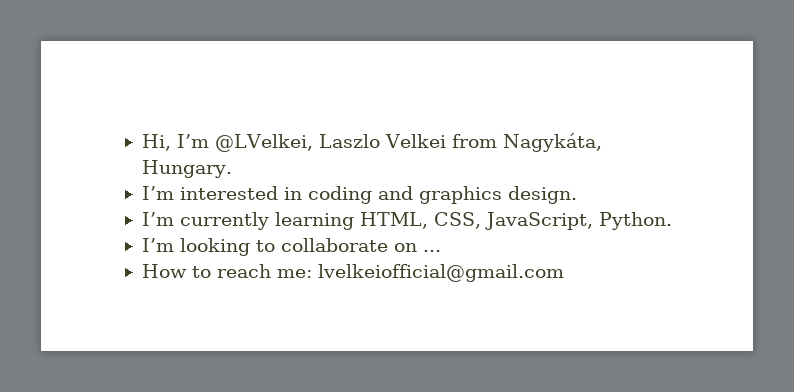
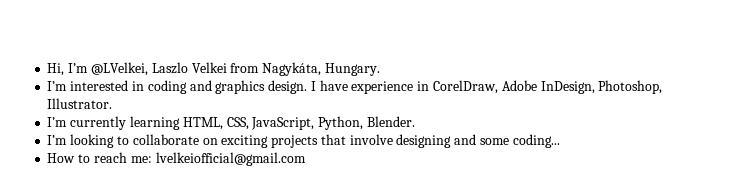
+ I have experience in CorelDraw, Adobe InDesign, Photoshop, Illustrator.
- I’m currently learning HTML, CSS, JavaScript, Python.
+ I’m currently learning HTML, CSS, JavaScript, Python, Blender.
- I’m looking to collaborate on ...
+ I’m looking to collaborate on exciting projects that involve designing and some coding...

